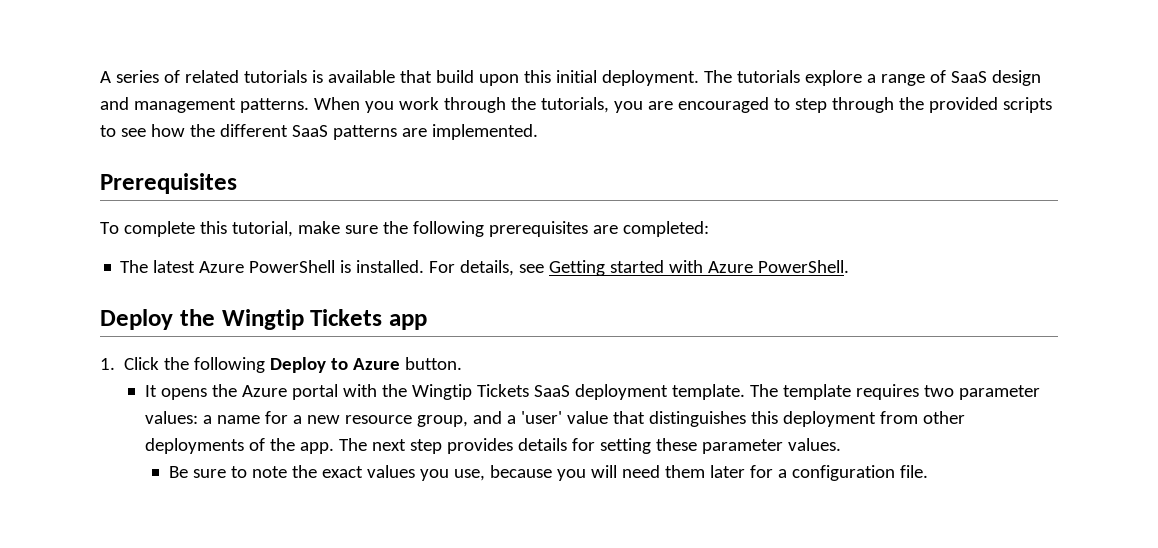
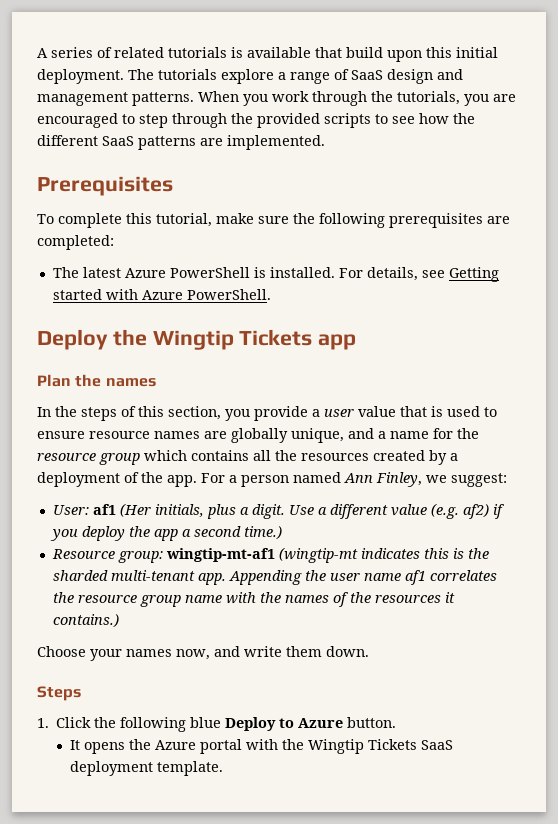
+ Plan the names
+ In the steps of this section, you provide a user value that is used to ensure resource names are globally unique, and a name for the resource group which contains all the resources created by a deployment of the app. For a person named Ann Finley, we suggest:
+ User: af1 (Her initials, plus a digit. Use a different value (e.g. af2) if you deploy the app a second time.)
+ Resource group: wingtip-mt-af1 (wingtip-mt indicates this is the sharded multi-tenant app. Appending the user name af1 correlates the resource group name with the names of the resources it contains.)
+ Choose your names now, and write them down.
+ Steps
- 1. Click the following Deploy to Azure button.
+ 1. Click the following blue Deploy to Azure button.
- The template requires two parameter values: a name for a new resource group, and a 'user' value that distinguishes this deployment from other deployments of the app. The next step provides details for setting these parameter values.
- Be sure to note the exact values you use, because you will need them later for a configuration file.

